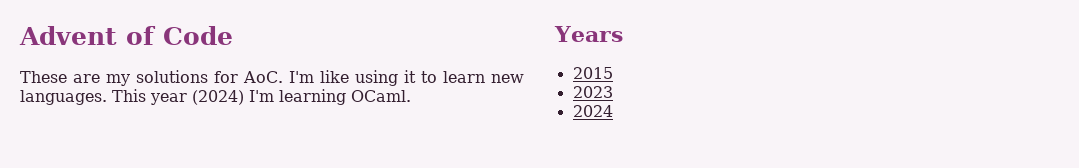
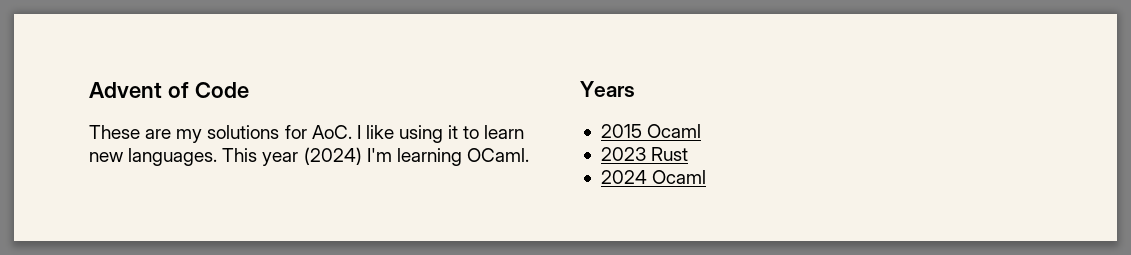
- These are my solutions for AoC. I'm like using it to learn new languages.
+ These are my solutions for AoC. I like using it to learn new languages.
- 2015
+ 2015 Ocaml
- 2023
+ 2023 Rust
- 2024
+ 2024 Ocaml

